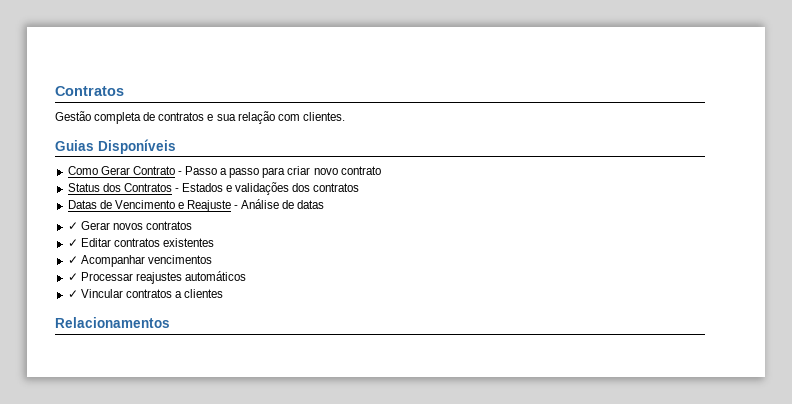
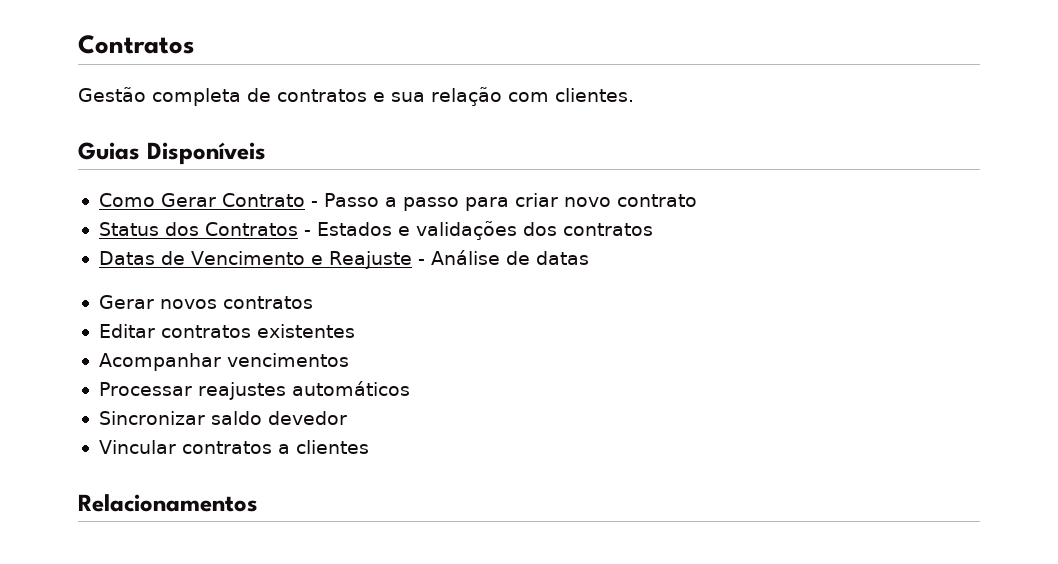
- ✓ Gerar novos contratos
+ Gerar novos contratos
- ✓ Editar contratos existentes
+ Editar contratos existentes
- ✓ Acompanhar vencimentos
+ Acompanhar vencimentos
- ✓ Processar reajustes automáticos
+ Processar reajustes automáticos
- ✓ Vincular contratos a clientes
+ Sincronizar saldo devedor
+ Vincular contratos a clientes

